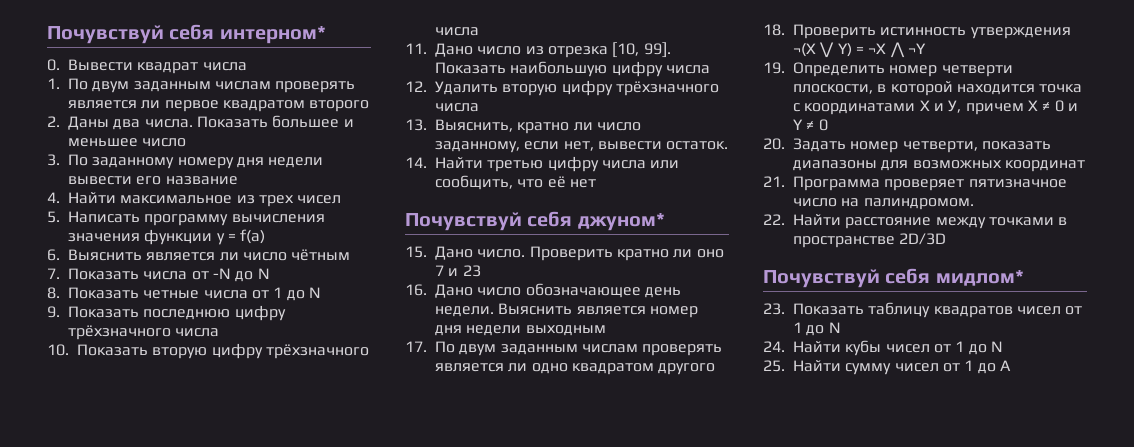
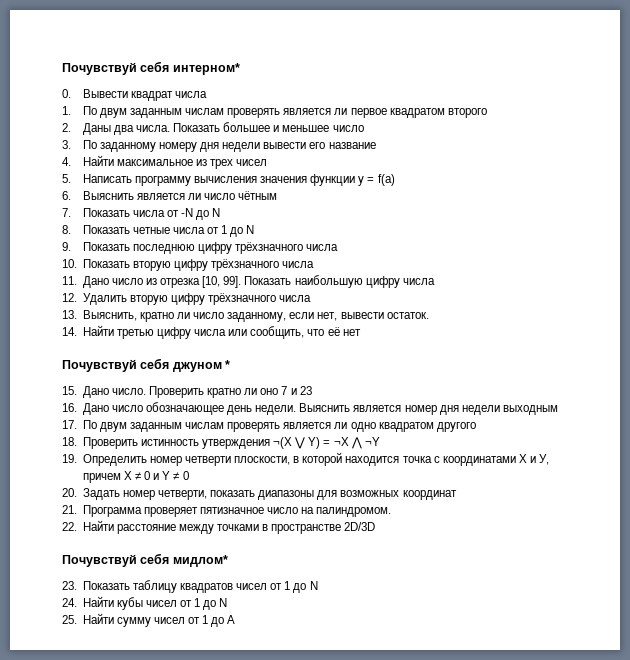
- Почувствуй себя джуном*
+ Почувствуй себя джуном *

